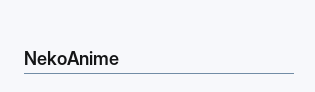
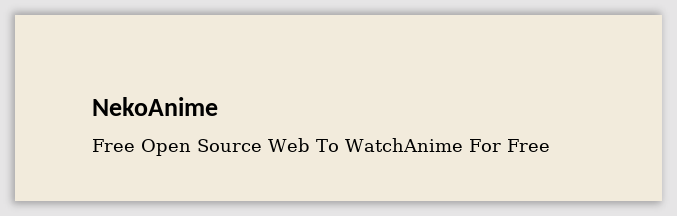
+ Free Open Source Web To WatchAnime For Free

